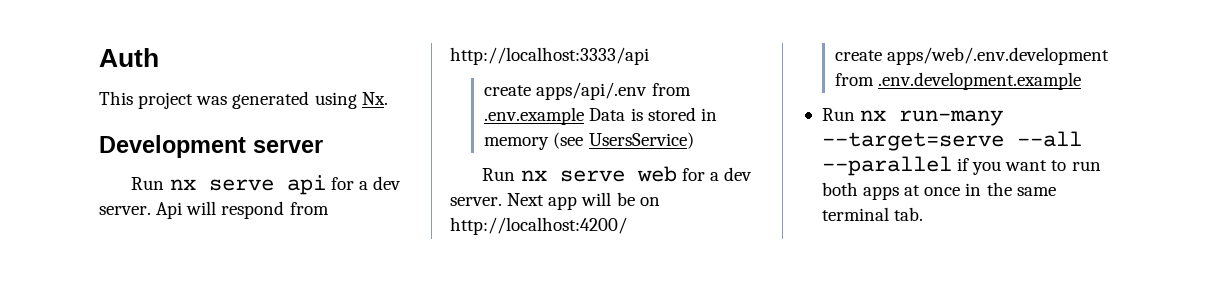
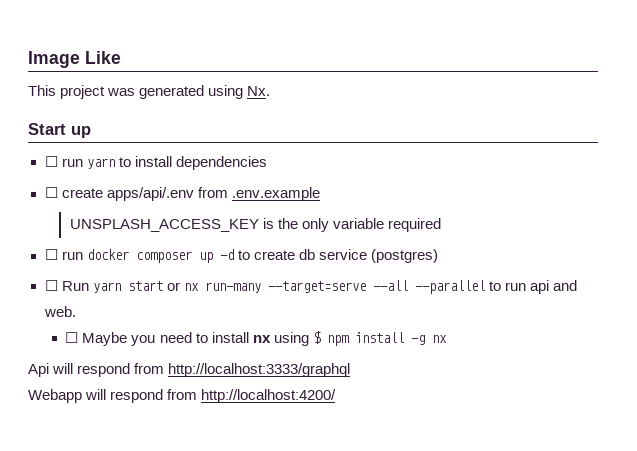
- Auth
+ Image Like
- Development server
- Run nx serve api for a dev server. Api will respond from http://localhost:3333/api
- create apps/api/.env from .env.example Data is stored in memory (see UsersService)
- Run nx serve web for a dev server. Next app will be on http://localhost:4200/
- create apps/web/.env.development from .env.development.example
- Run nx run-many --target=serve --all --parallel if you want to run both apps at once in the same terminal tab.
+ Start up
+ ☐ run yarn to install dependencies
+ ☐ create apps/api/.env from .env.example
+ UNSPLASH_ACCESS_KEY is the only variable required
+ ☐ run docker composer up -d to create db service (postgres)
+ ☐ Run yarn start or nx run-many --target=serve --all --parallel to run api and web.
+ ☐ Maybe you need to install nx using $ npm install -g nx
+ Api will respond from http://localhost:3333/graphql
+ Webapp will respond from http://localhost:4200/

